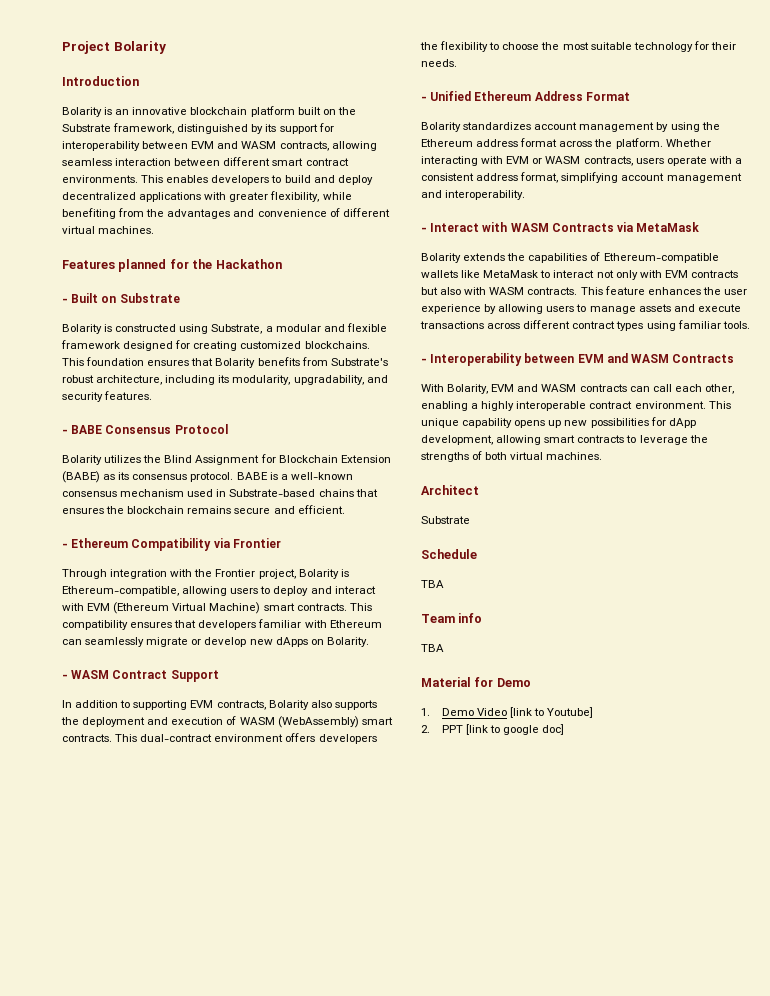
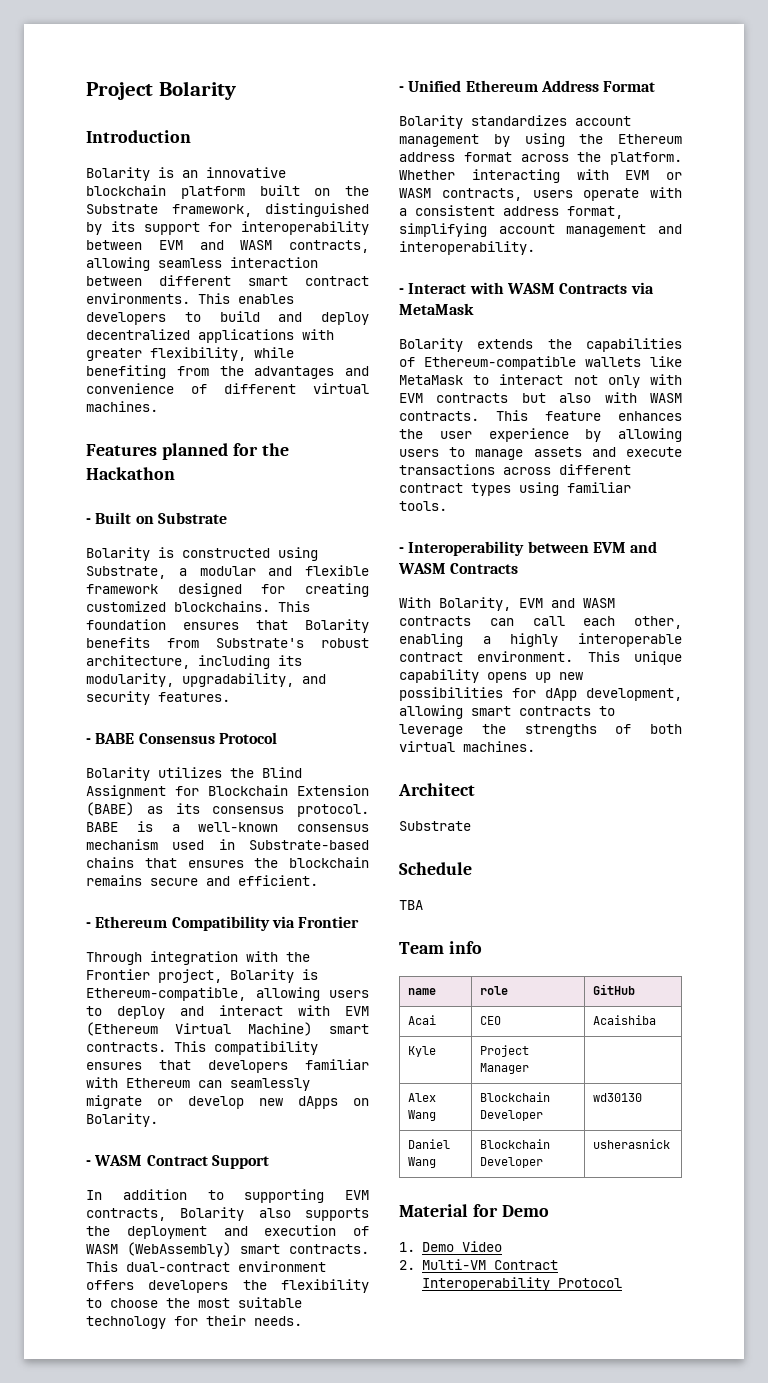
  Team info
- TBA
+ name | role | GitHub
+ Acai | CEO | Acaishiba
+ Kyle | Project Manager |
+ Alex Wang | Blockchain Developer | wd30130
+ Daniel Wang | Blockchain Developer | usherasnick
- 1. Demo Video [link to Youtube]
- 2. PPT [link to google doc]
+ 1. Demo Video
+ 2. Multi-VM Contract Interoperability Protocol

